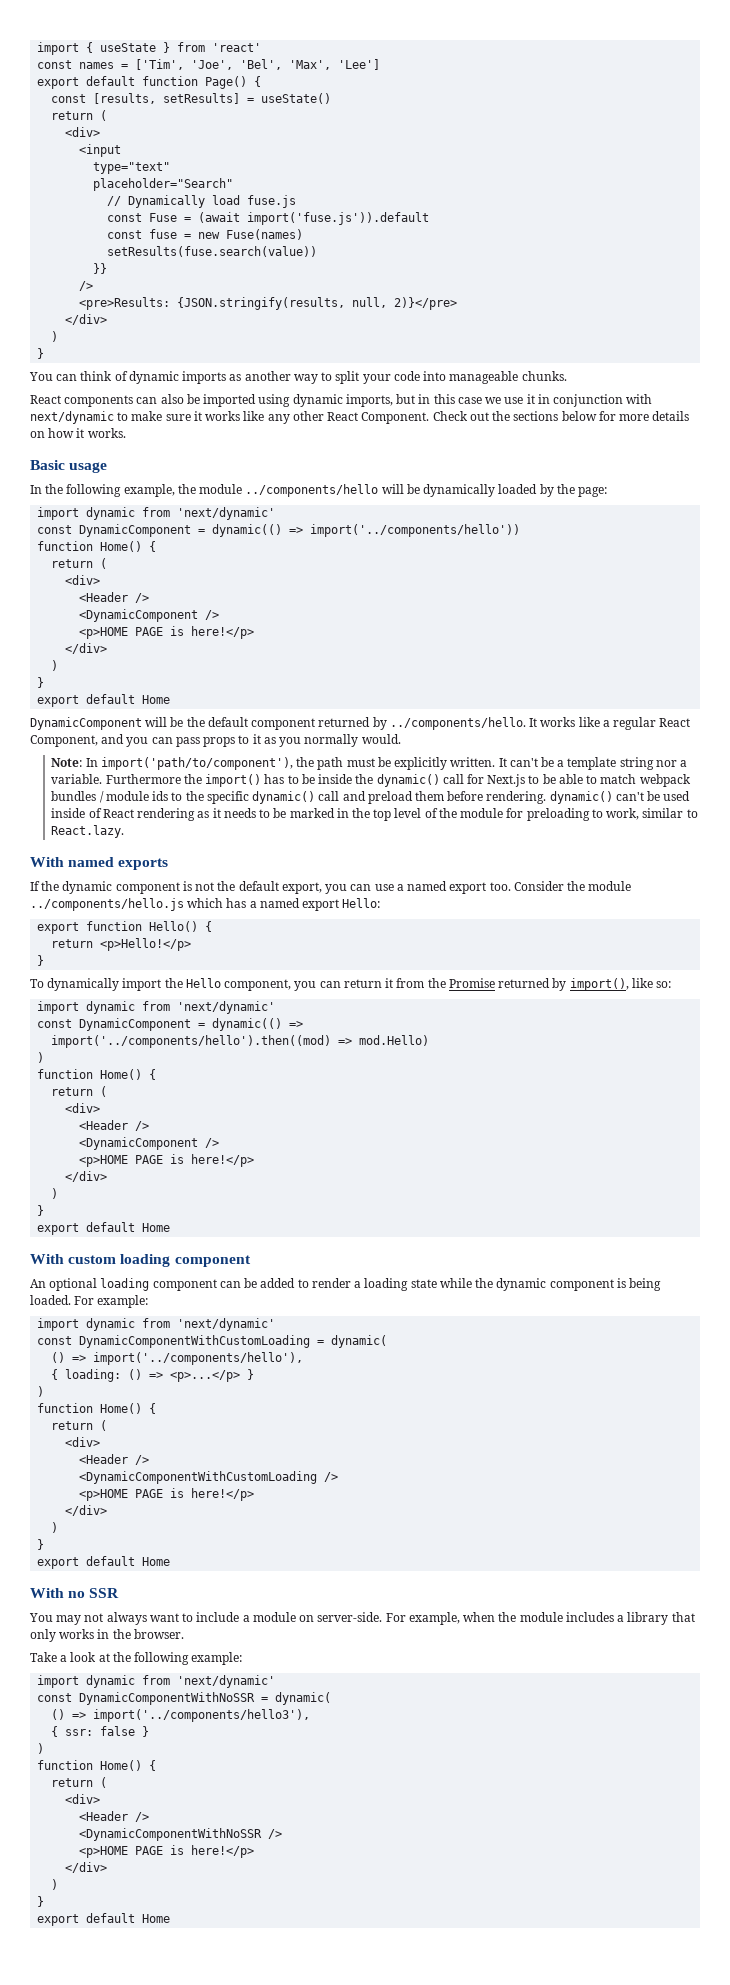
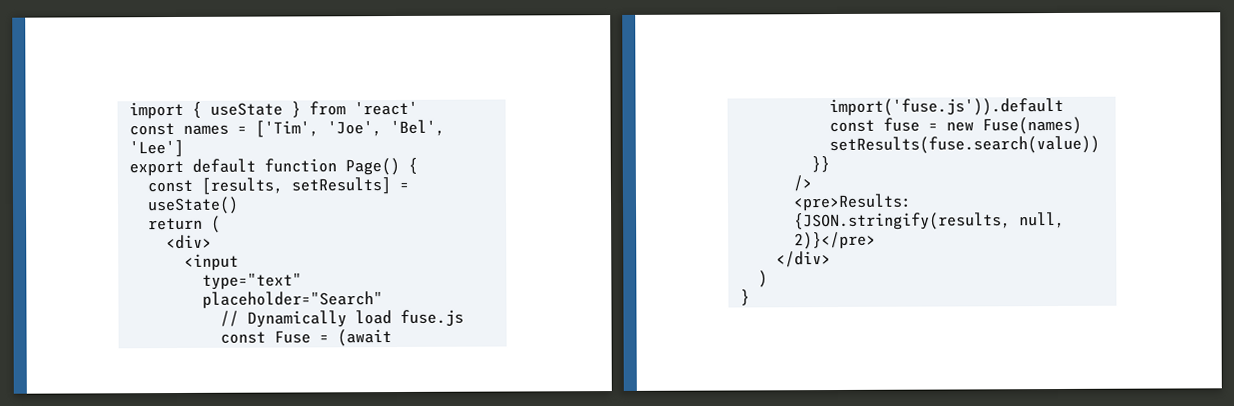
- const names = ['Tim', 'Joe', 'Bel', 'Max', 'Lee']
+ const names = ['Tim', 'Joe', 'Bel', 'Lee']
- You can think of dynamic imports as another way to split your code into manageable chunks.
- React components can also be imported using dynamic imports, but in this case we use it in conjunction with next/dynamic to make sure it works like any other React Component. Check out the sections below for more details on how it works.
- Basic usage
- In the following example, the module ../components/hello will be dynamically loaded by the page:
- import dynamic from 'next/dynamic'
- const DynamicComponent = dynamic(() => import('../components/hello'))
- function Home() {
- return (
- <div>
- <Header />
- <DynamicComponent />
- <p>HOME PAGE is here!</p>
- </div>
- )
- }
- export default Home
- DynamicComponent will be the default component returned by ../components/hello. It works like a regular React Component, and you can pass props to it as you normally would.
- Note: In import('path/to/component'), the path must be explicitly written. It can't be a template string nor a variable. Furthermore the import() has to be inside the dynamic() call for Next.js to be able to match webpack bundles / module ids to the specific dynamic() call and preload them before rendering. dynamic() can't be used inside of React rendering as it needs to be marked in the top level of the module for preloading to work, similar to React.lazy.
- With named exports
- If the dynamic component is not the default export, you can use a named export too. Consider the module ../components/hello.js which has a named export Hello:
- export function Hello() {
- return <p>Hello!</p>
- }
- To dynamically import the Hello component, you can return it from the Promise returned by import(), like so:
- import dynamic from 'next/dynamic'
- const DynamicComponent = dynamic(() =>
- import('../components/hello').then((mod) => mod.Hello)
- )
- function Home() {
- return (
- <div>
- <Header />
- <DynamicComponent />
- <p>HOME PAGE is here!</p>
- </div>
- )
- }
- export default Home
- With custom loading component
- An optional loading component can be added to render a loading state while the dynamic component is being loaded. For example:
- import dynamic from 'next/dynamic'
- const DynamicComponentWithCustomLoading = dynamic(
- () => import('../components/hello'),
- { loading: () => <p>...</p> }
- )
- function Home() {
- return (
- <div>
- <Header />
- <DynamicComponentWithCustomLoading />
- <p>HOME PAGE is here!</p>
- </div>
- )
- }
- export default Home
- With no SSR
- You may not always want to include a module on server-side. For example, when the module includes a library that only works in the browser.
- Take a look at the following example:
- import dynamic from 'next/dynamic'
- const DynamicComponentWithNoSSR = dynamic(
- () => import('../components/hello3'),
- { ssr: false }
- )
- function Home() {
- return (
- <div>
- <Header />
- <DynamicComponentWithNoSSR />
- <p>HOME PAGE is here!</p>
- </div>
- )
- }
- export default Home

